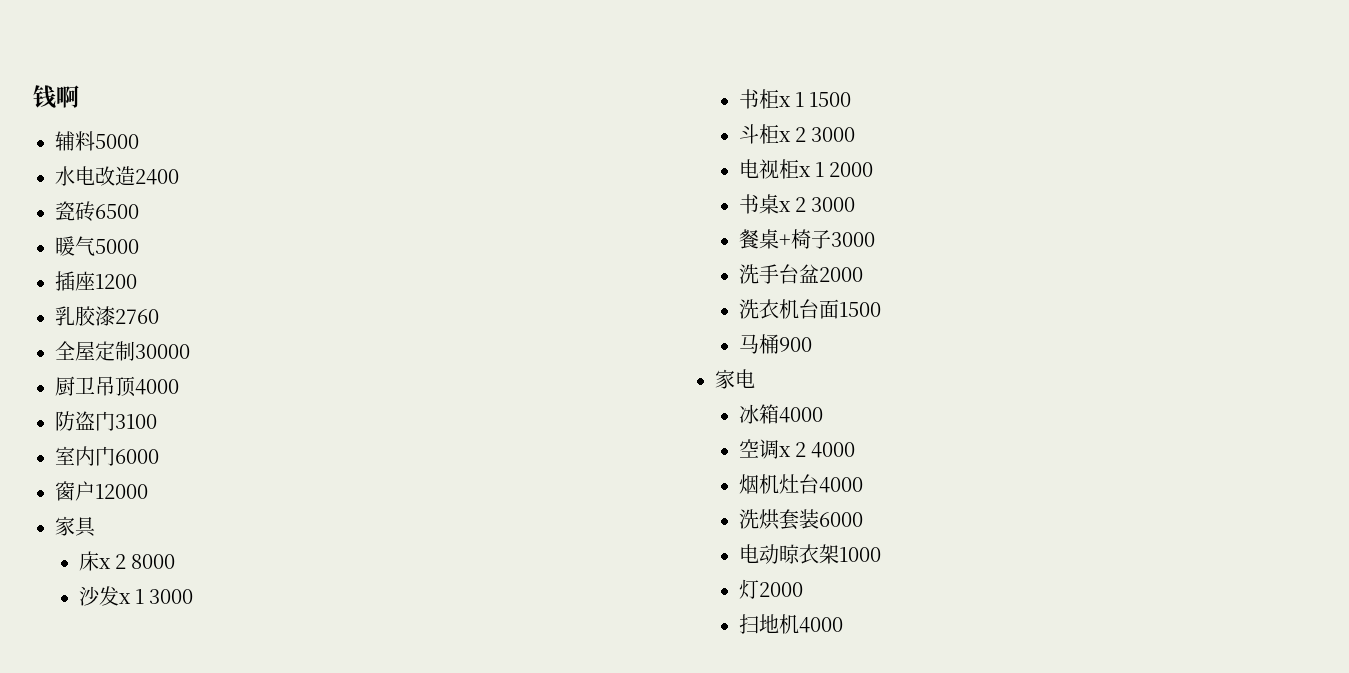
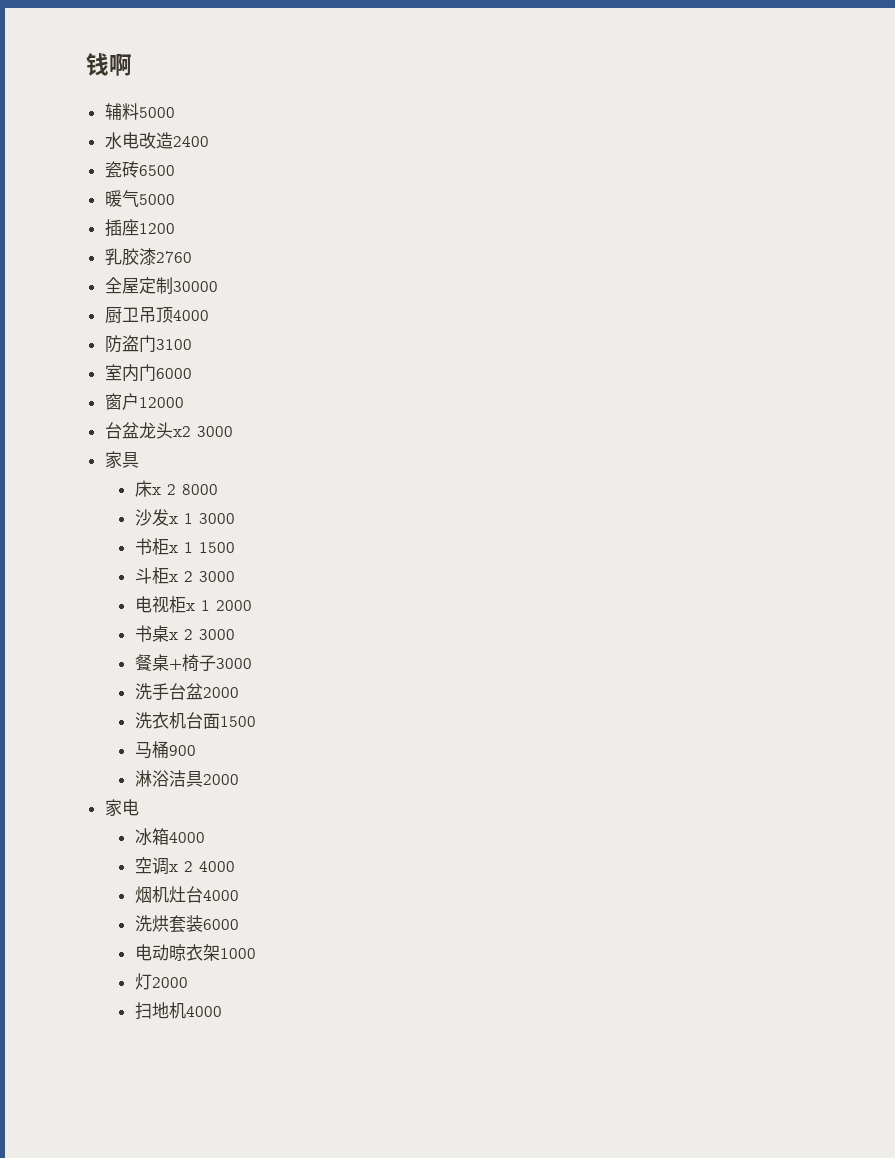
+ 台盆龙头x2 3000
+ 淋浴洁具2000

